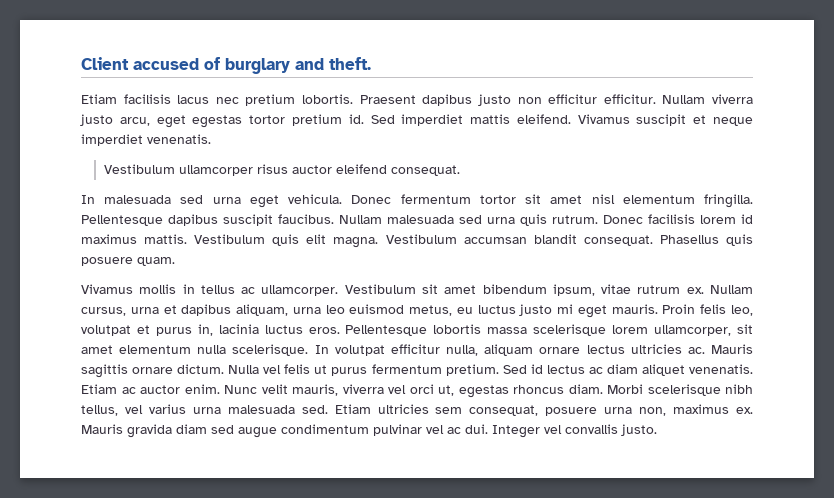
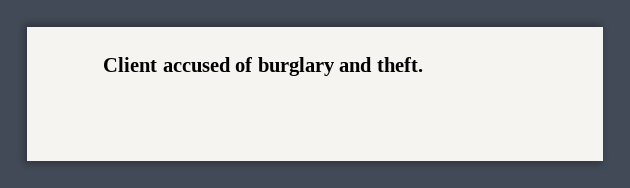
- Etiam facilisis lacus nec pretium lobortis. Praesent dapibus justo non efficitur efficitur. Nullam viverra justo arcu, eget egestas tortor pretium id. Sed imperdiet mattis eleifend. Vivamus suscipit et neque imperdiet venenatis.
- Vestibulum ullamcorper risus auctor eleifend consequat.
- In malesuada sed urna eget vehicula. Donec fermentum tortor sit amet nisl elementum fringilla. Pellentesque dapibus suscipit faucibus. Nullam malesuada sed urna quis rutrum. Donec facilisis lorem id maximus mattis. Vestibulum quis elit magna. Vestibulum accumsan blandit consequat. Phasellus quis posuere quam.
- Vivamus mollis in tellus ac ullamcorper. Vestibulum sit amet bibendum ipsum, vitae rutrum ex. Nullam cursus, urna et dapibus aliquam, urna leo euismod metus, eu luctus justo mi eget mauris. Proin felis leo, volutpat et purus in, lacinia luctus eros. Pellentesque lobortis massa scelerisque lorem ullamcorper, sit amet elementum nulla scelerisque. In volutpat efficitur nulla, aliquam ornare lectus ultricies ac. Mauris sagittis ornare dictum. Nulla vel felis ut purus fermentum pretium. Sed id lectus ac diam aliquet venenatis. Etiam ac auctor enim. Nunc velit mauris, viverra vel orci ut, egestas rhoncus diam. Morbi scelerisque nibh tellus, vel varius urna malesuada sed. Etiam ultricies sem consequat, posuere urna non, maximus ex. Mauris gravida diam sed augue condimentum pulvinar vel ac dui. Integer vel convallis justo.

